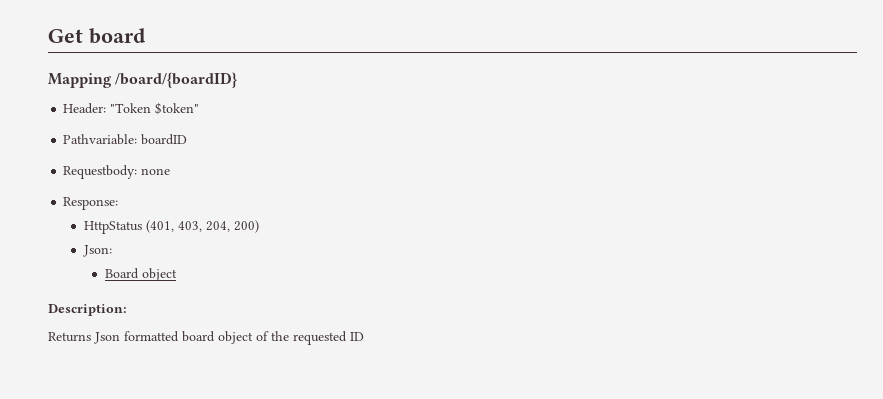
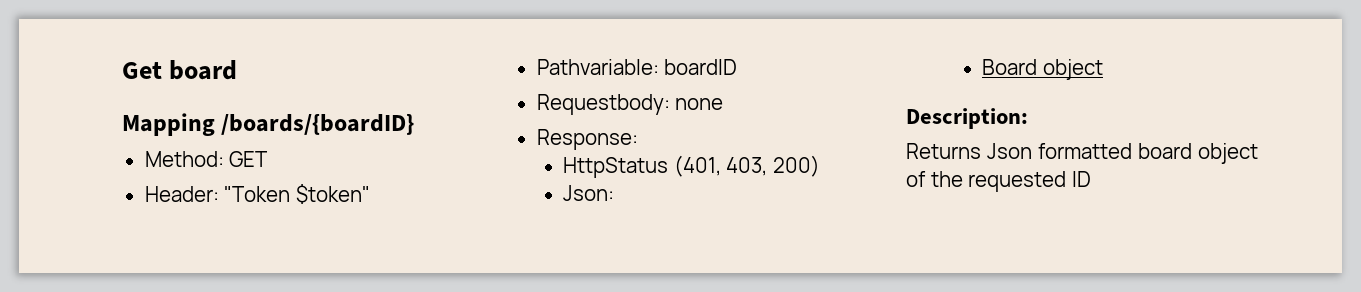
- Mapping /board/{boardID}
+ Mapping /boards/{boardID}
+ Method: GET
- HttpStatus (401, 403, 204, 200)
+ HttpStatus (401, 403, 200)

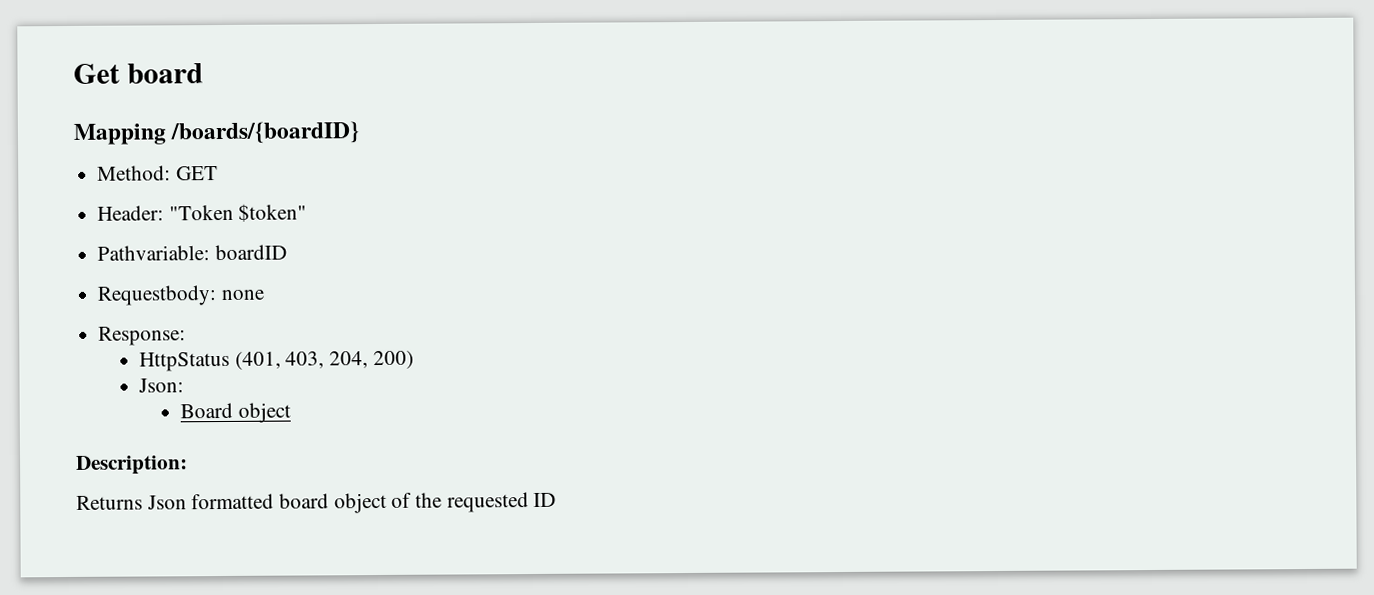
- HttpStatus (401, 403, 200)
+ HttpStatus (401, 403, 204, 200)

